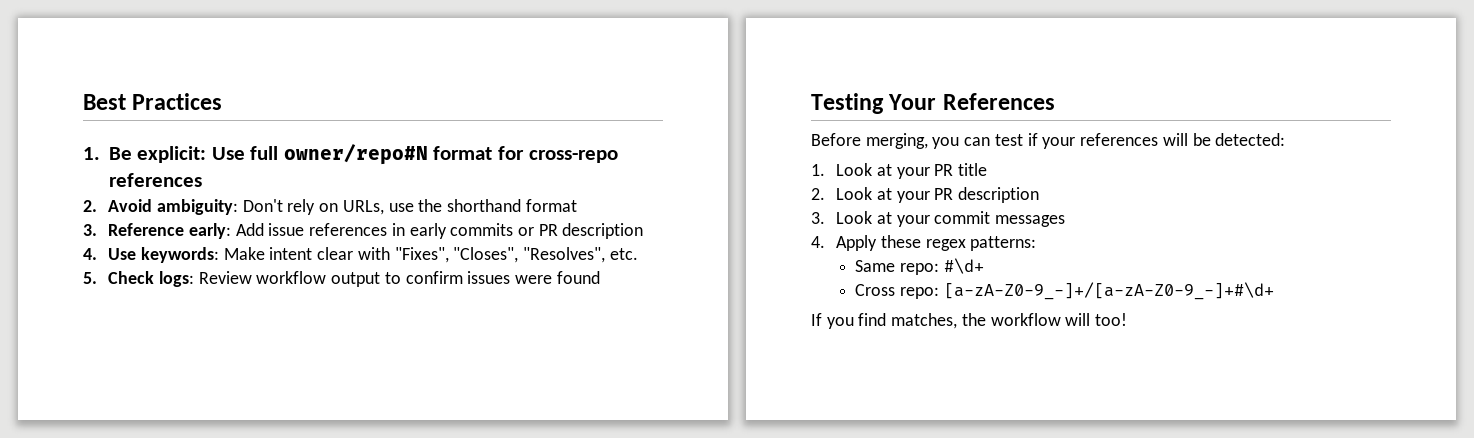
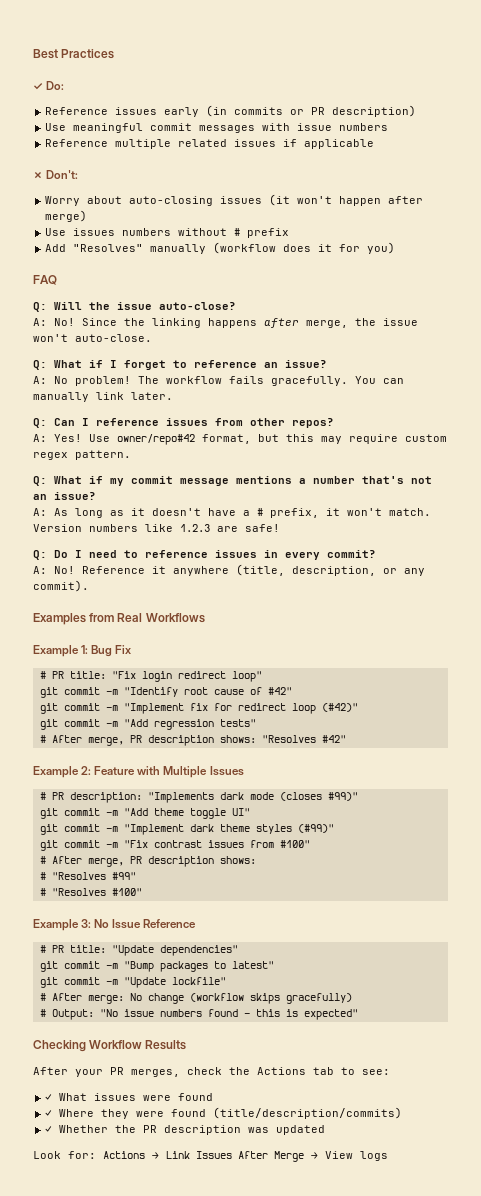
- 1. Be explicit: Use full owner/repo#N format for cross-repo references
- 2. Avoid ambiguity: Don't rely on URLs, use the shorthand format
- 3. Reference early: Add issue references in early commits or PR description
- 4. Use keywords: Make intent clear with "Fixes", "Closes", "Resolves", etc.
- 5. Check logs: Review workflow output to confirm issues were found
- Testing Your References
- Before merging, you can test if your references will be detected:
- 1. Look at your PR title
- 2. Look at your PR description
- 3. Look at your commit messages
- 4. Apply these regex patterns:
- Same repo: #\d+
- Cross repo: [a-zA-Z0-9_-]+/[a-zA-Z0-9_-]+#\d+
- If you find matches, the workflow will too!
+ ✓ Do:
+ Reference issues early (in commits or PR description)
+ Use meaningful commit messages with issue numbers
+ Reference multiple related issues if applicable
+ ✗ Don't:
+ Worry about auto-closing issues (it won't happen after merge)
+ Use issues numbers without # prefix
+ Add "Resolves" manually (workflow does it for you)
+ FAQ
+ Q: Will the issue auto-close?
+ A: No! Since the linking happens after merge, the issue won't auto-close.
+ Q: What if I forget to reference an issue?
+ A: No problem! The workflow fails gracefully. You can manually link later.
+ Q: Can I reference issues from other repos?
+ A: Yes! Use owner/repo#42 format, but this may require custom regex pattern.
+ Q: What if my commit message mentions a number that's not an issue?
+ A: As long as it doesn't have a # prefix, it won't match. Version numbers like 1.2.3 are safe!
+ Q: Do I need to reference issues in every commit?
+ A: No! Reference it anywhere (title, description, or any commit).
+ Examples from Real Workflows
+ Example 1: Bug Fix
+ # PR title: "Fix login redirect loop"
+ git commit -m "Identify root cause of #42"
+ git commit -m "Implement fix for redirect loop (#42)"
+ git commit -m "Add regression tests"
+ # After merge, PR description shows: "Resolves #42"
+ Example 2: Feature with Multiple Issues
+ # PR description: "Implements dark mode (closes #99)"
+ git commit -m "Add theme toggle UI"
+ git commit -m "Implement dark theme styles (#99)"
+ git commit -m "Fix contrast issues from #100"
+ # After merge, PR description shows:
+ # "Resolves #99"
+ # "Resolves #100"
+ Example 3: No Issue Reference
+ # PR title: "Update dependencies"
+ git commit -m "Bump packages to latest"
+ git commit -m "Update lockfile"
+ # After merge: No change (workflow skips gracefully)
+ # Output: "No issue numbers found - this is expected"
+ Checking Workflow Results
+ After your PR merges, check the Actions tab to see:
+ ✓ What issues were found
+ ✓ Where they were found (title/description/commits)
+ ✓ Whether the PR description was updated
+ Look for: Actions → Link Issues After Merge → View logs

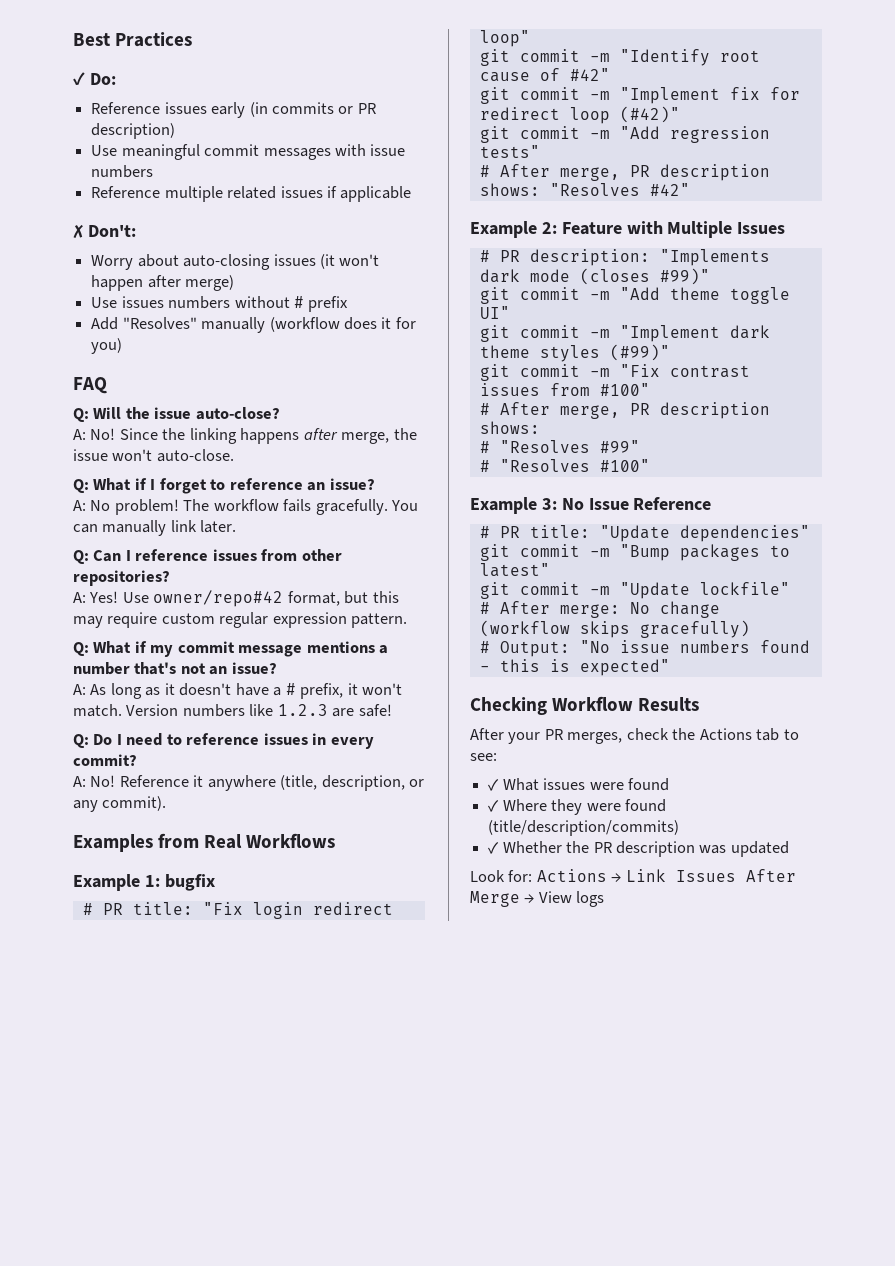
- Q: Can I reference issues from other repos?
+ Q: Can I reference issues from other repositories?
- Use owner/repo#42 format, but this may require custom regex pattern.
+ Use owner/repo#42 format, but this may require custom regular expression pattern.
- Example 1: Bug Fix
+ Example 1: bugfix

